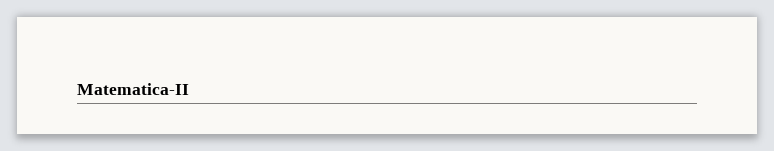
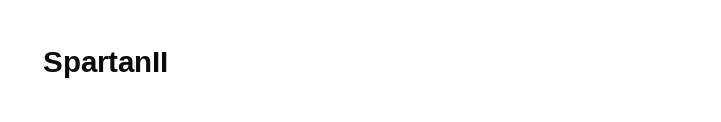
- Matematica-II
+ SpartanII

